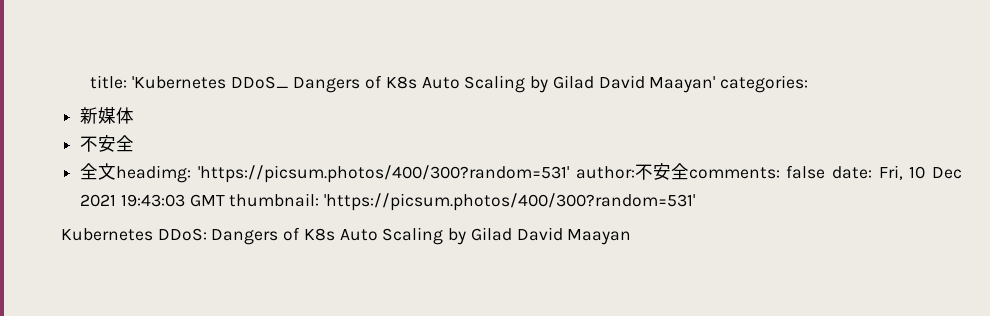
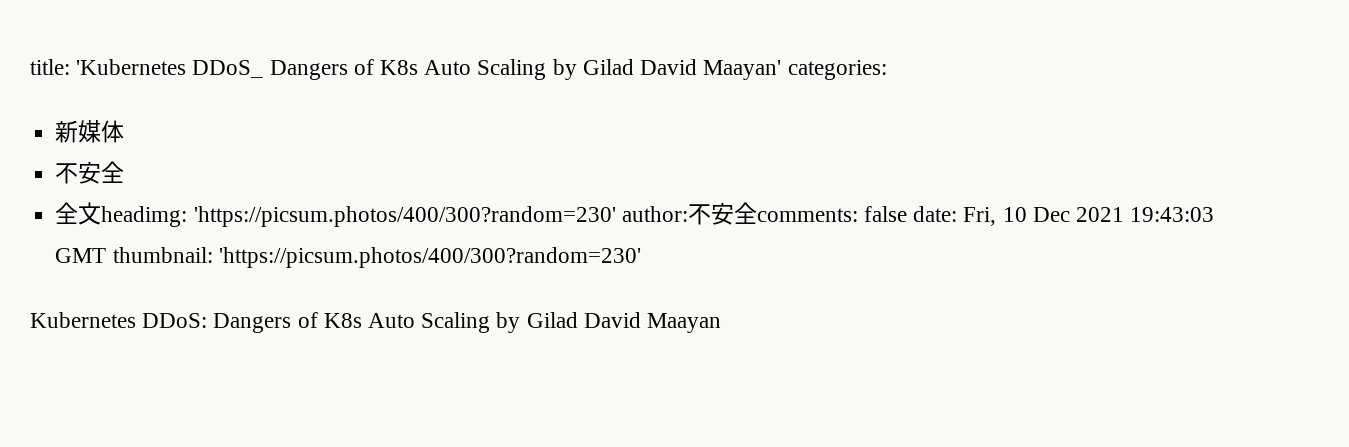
- 全文headimg: 'https://picsum.photos/400/300?random=531' author:不安全comments: false date: Fri, 10 Dec 2021 19:43:03 GMT thumbnail: 'https://picsum.photos/400/300?random=531'
+ 全文headimg: 'https://picsum.photos/400/300?random=230' author:不安全comments: false date: Fri, 10 Dec 2021 19:43:03 GMT thumbnail: 'https://picsum.photos/400/300?random=230'

